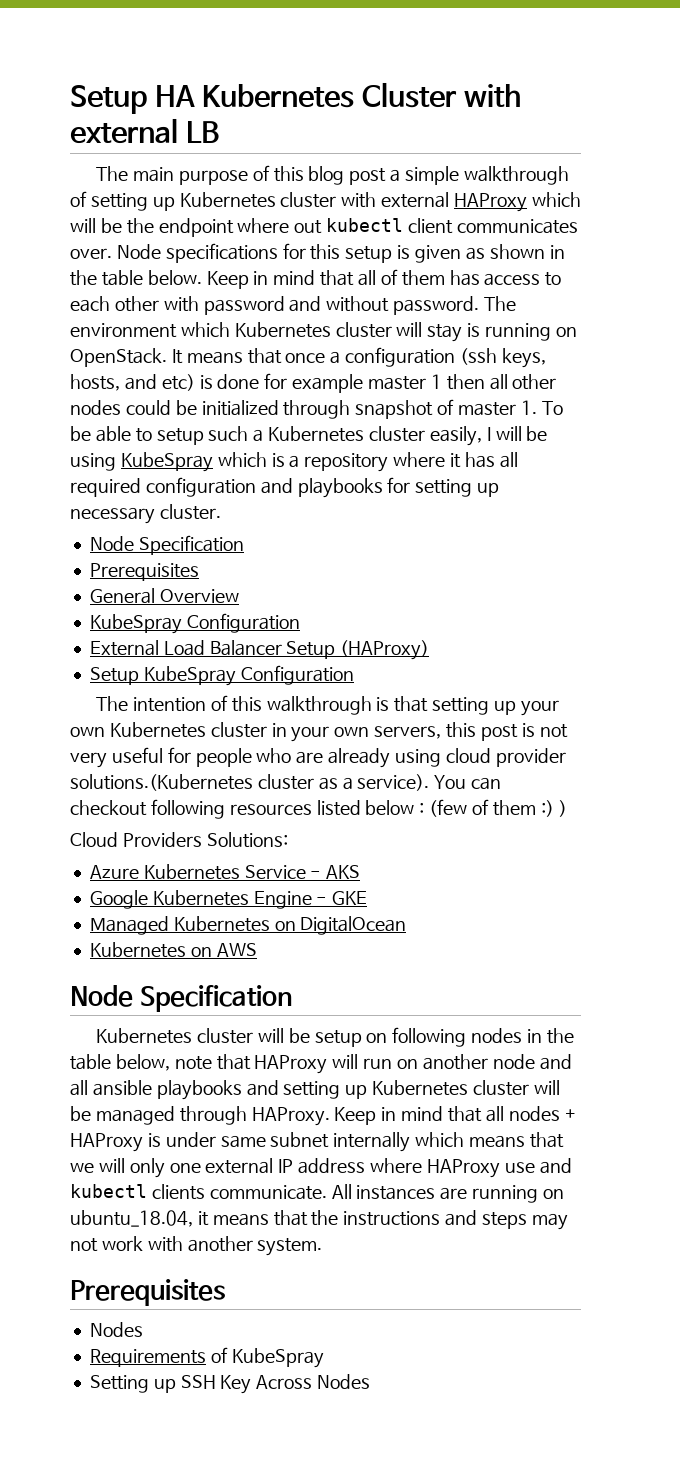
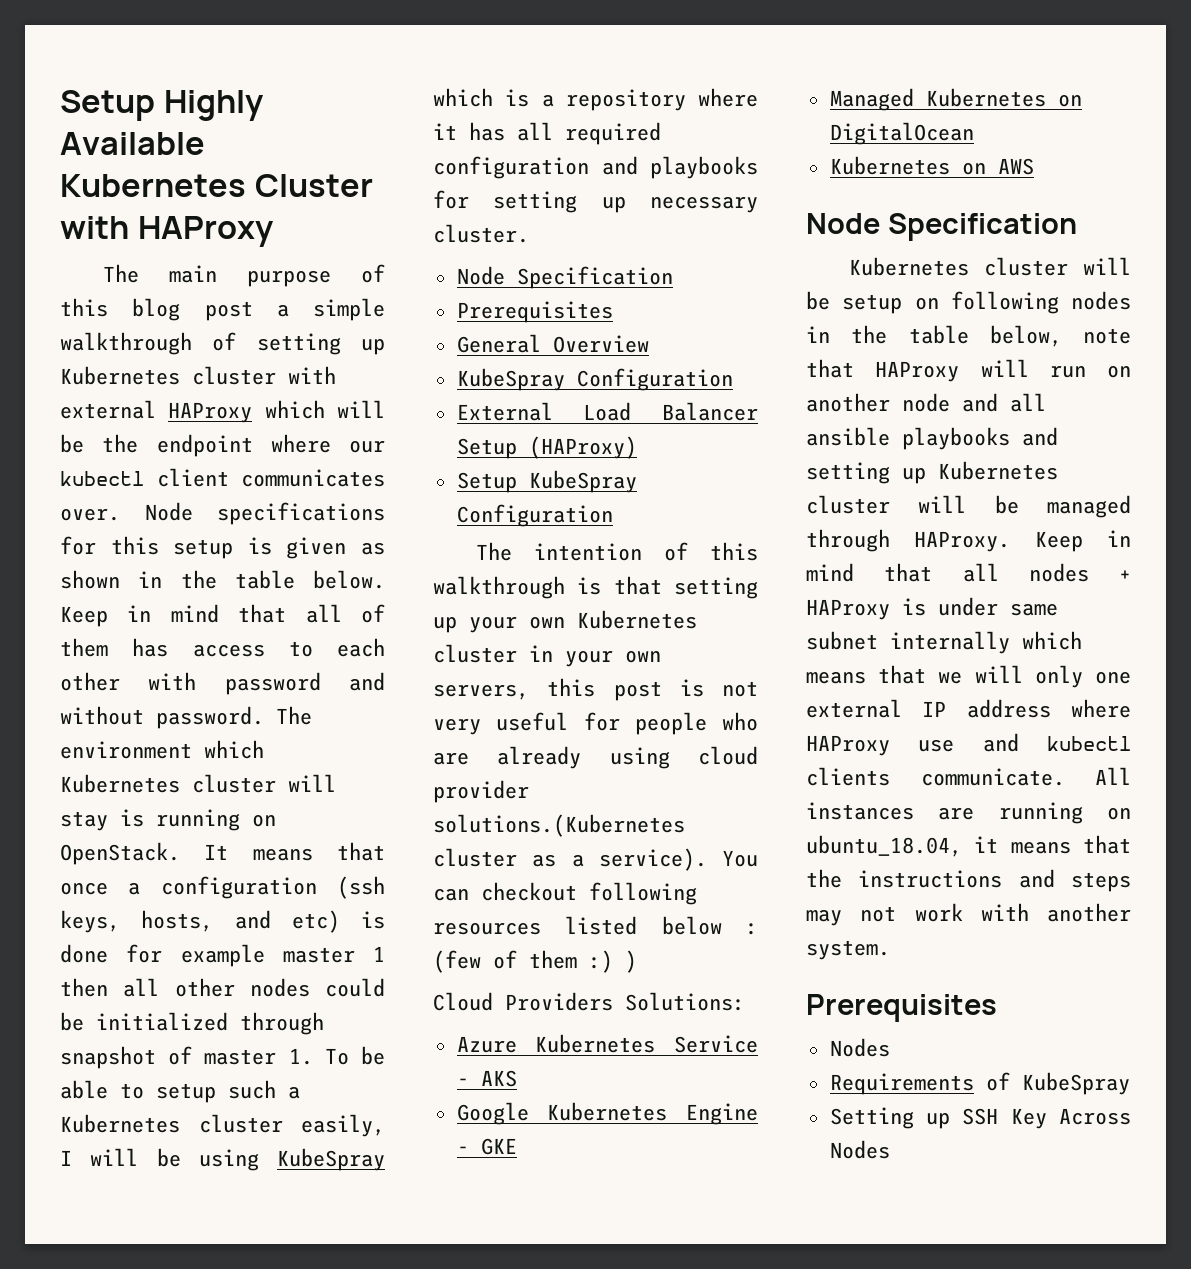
- Setup HA Kubernetes Cluster with external LB
+ Setup Highly Available Kubernetes Cluster with HAProxy
- The main purpose of this blog post a simple walkthrough of setting up Kubernetes cluster with external HAProxy which will be the endpoint where out kubectl client communicates over.
+ The main purpose of this blog post a simple walkthrough of setting up Kubernetes cluster with external HAProxy which will be the endpoint where our kubectl client communicates over.

